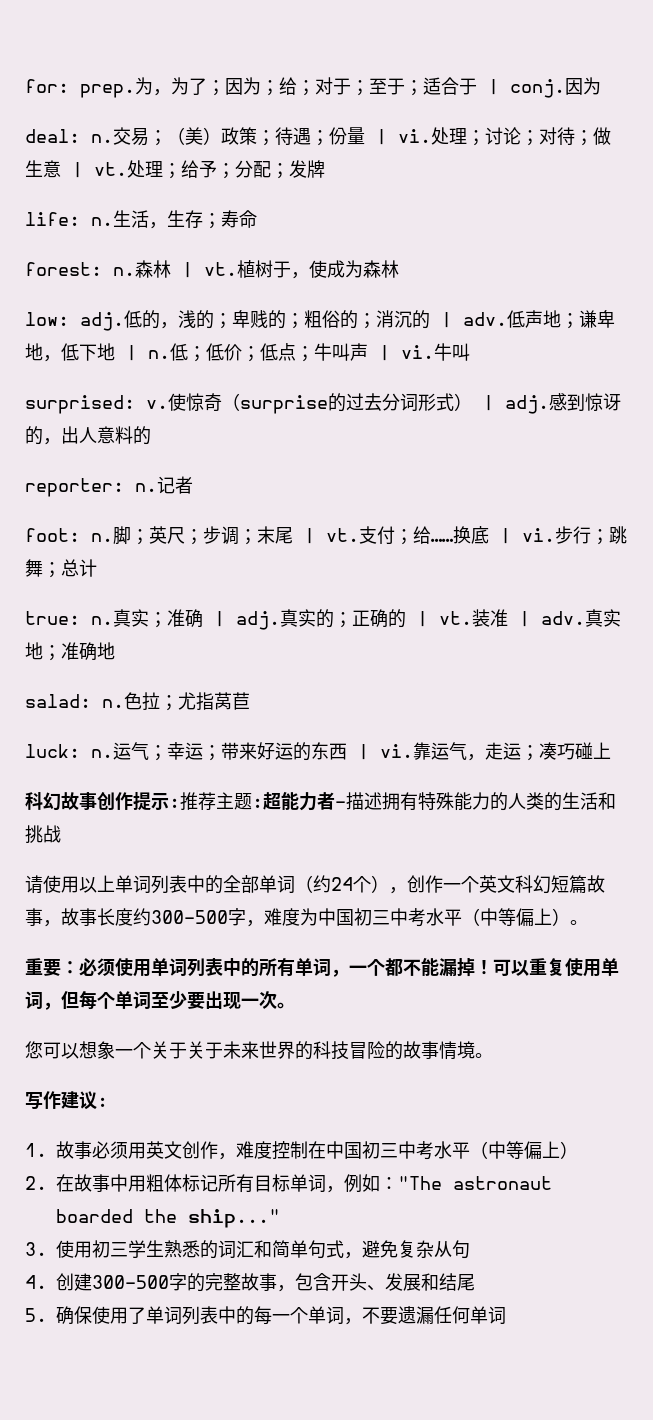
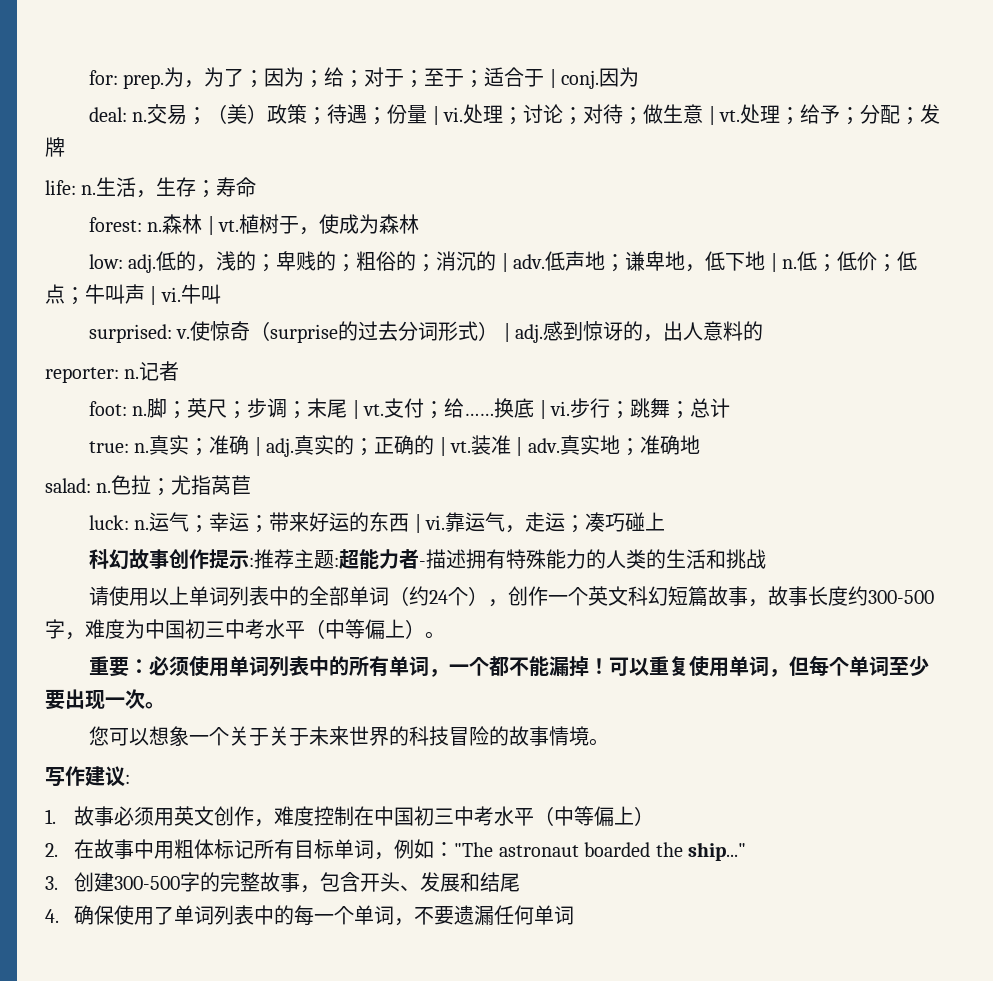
- 3.使用初三学生熟悉的词汇和简单句式，避免复杂从句
- 4.创建300-500字的完整故事，包含开头、发展和结尾
+ 3.创建300-500字的完整故事，包含开头、发展和结尾
- 5.确保使用了单词列表中的每一个单词，不要遗漏任何单词
+ 4.确保使用了单词列表中的每一个单词，不要遗漏任何单词

